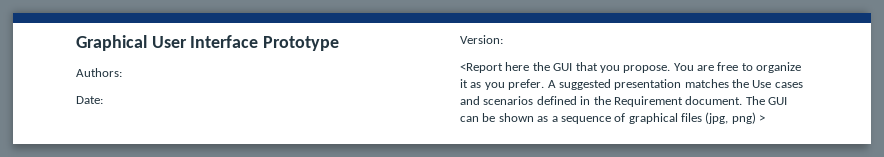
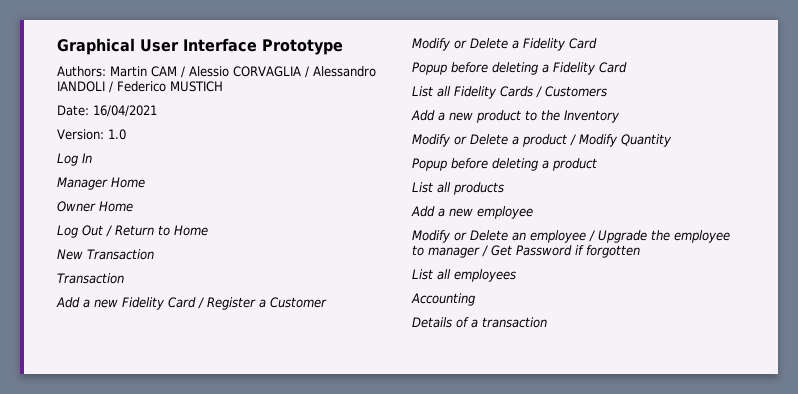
- Authors:
+ Authors: Martin CAM / Alessio CORVAGLIA / Alessandro IANDOLI / Federico MUSTICH
- Date:
+ Date: 16/04/2021
- Version:
- <Report here the GUI that you propose. You are free to organize it as you prefer. A suggested presentation matches the Use cases and scenarios defined in the Requirement document. The GUI can be shown as a sequence of graphical files (jpg, png) >
+ Version: 1.0
+ Log In
+ Manager Home
+ Owner Home
+ Log Out / Return to Home
+ New Transaction
+ Transaction
+ Add a new Fidelity Card / Register a Customer
+ Modify or Delete a Fidelity Card
+ Popup before deleting a Fidelity Card
+ List all Fidelity Cards / Customers
+ Add a new product to the Inventory
+ Modify or Delete a product / Modify Quantity
+ Popup before deleting a product
+ List all products
+ Add a new employee
+ Modify or Delete an employee / Upgrade the employee to manager / Get Password if forgotten
+ List all employees
+ Accounting
+ Details of a transaction

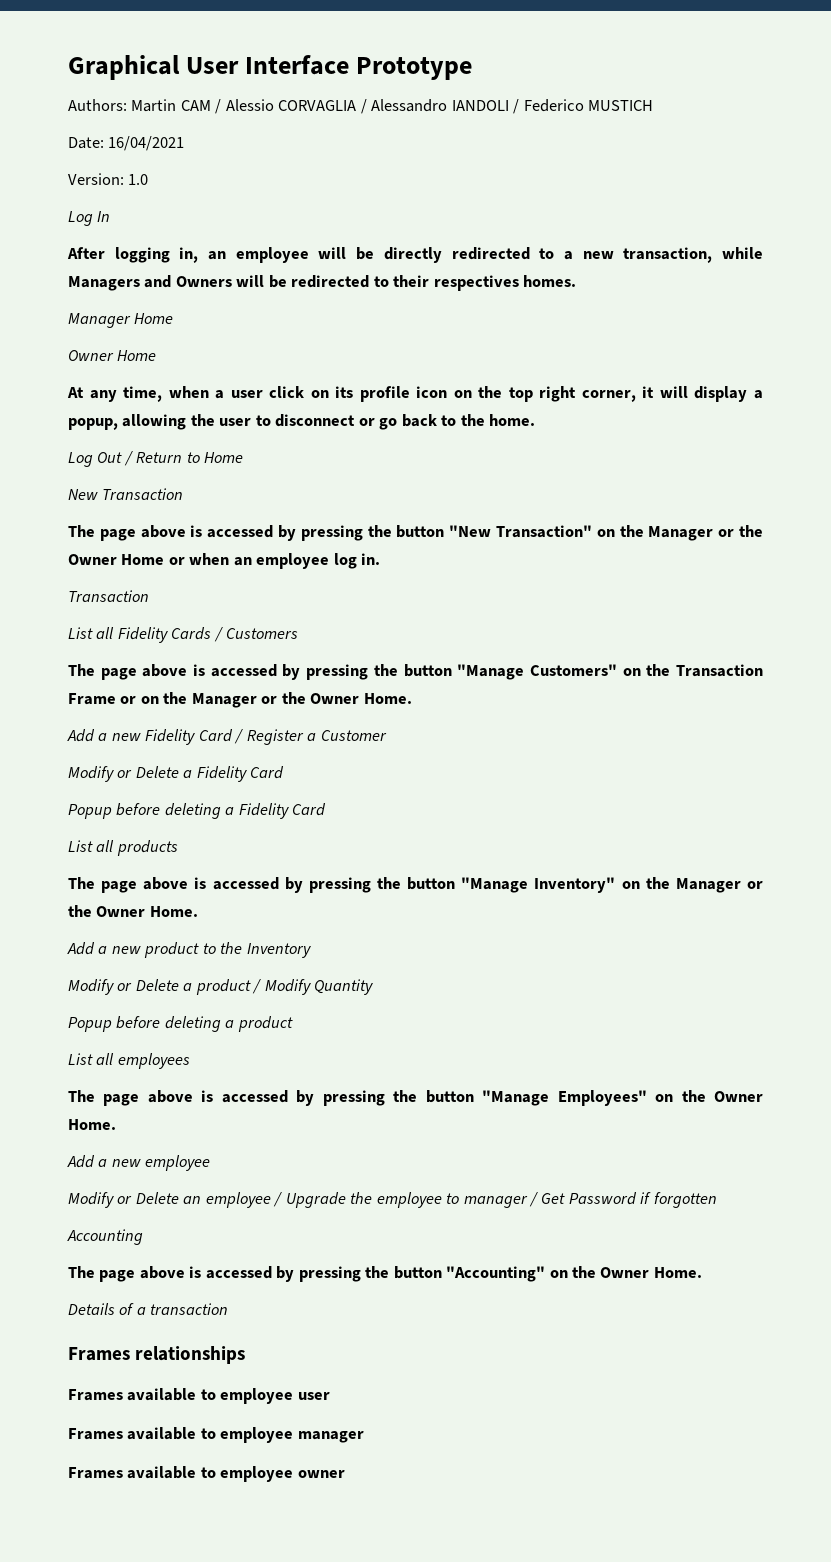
+ After logging in, an employee will be directly redirected to a new transaction, while Managers and Owners will be redirected to their respectives homes.
  Manager Home
  Owner Home
+ At any time, when a user click on its profile icon on the top right corner, it will display a popup, allowing the user to disconnect or go back to the home.
  New Transaction
+ The page above is accessed by pressing the button "New Transaction" on the Manager or the Owner Home or when an employee log in.
  Transaction
+ List all Fidelity Cards / Customers
+ The page above is accessed by pressing the button "Manage Customers" on the Transaction Frame or on the Manager or the Owner Home.
- List all Fidelity Cards / Customers
+ List all products
+ The page above is accessed by pressing the button "Manage Inventory" on the Manager or the Owner Home.
- List all products
+ List all employees
+ The page above is accessed by pressing the button "Manage Employees" on the Owner Home.
- List all employees
  Accounting
+ The page above is accessed by pressing the button "Accounting" on the Owner Home.
  Details of a transaction
+ Frames relationships
+ Frames available to employee user
+ Frames available to employee manager
+ Frames available to employee owner

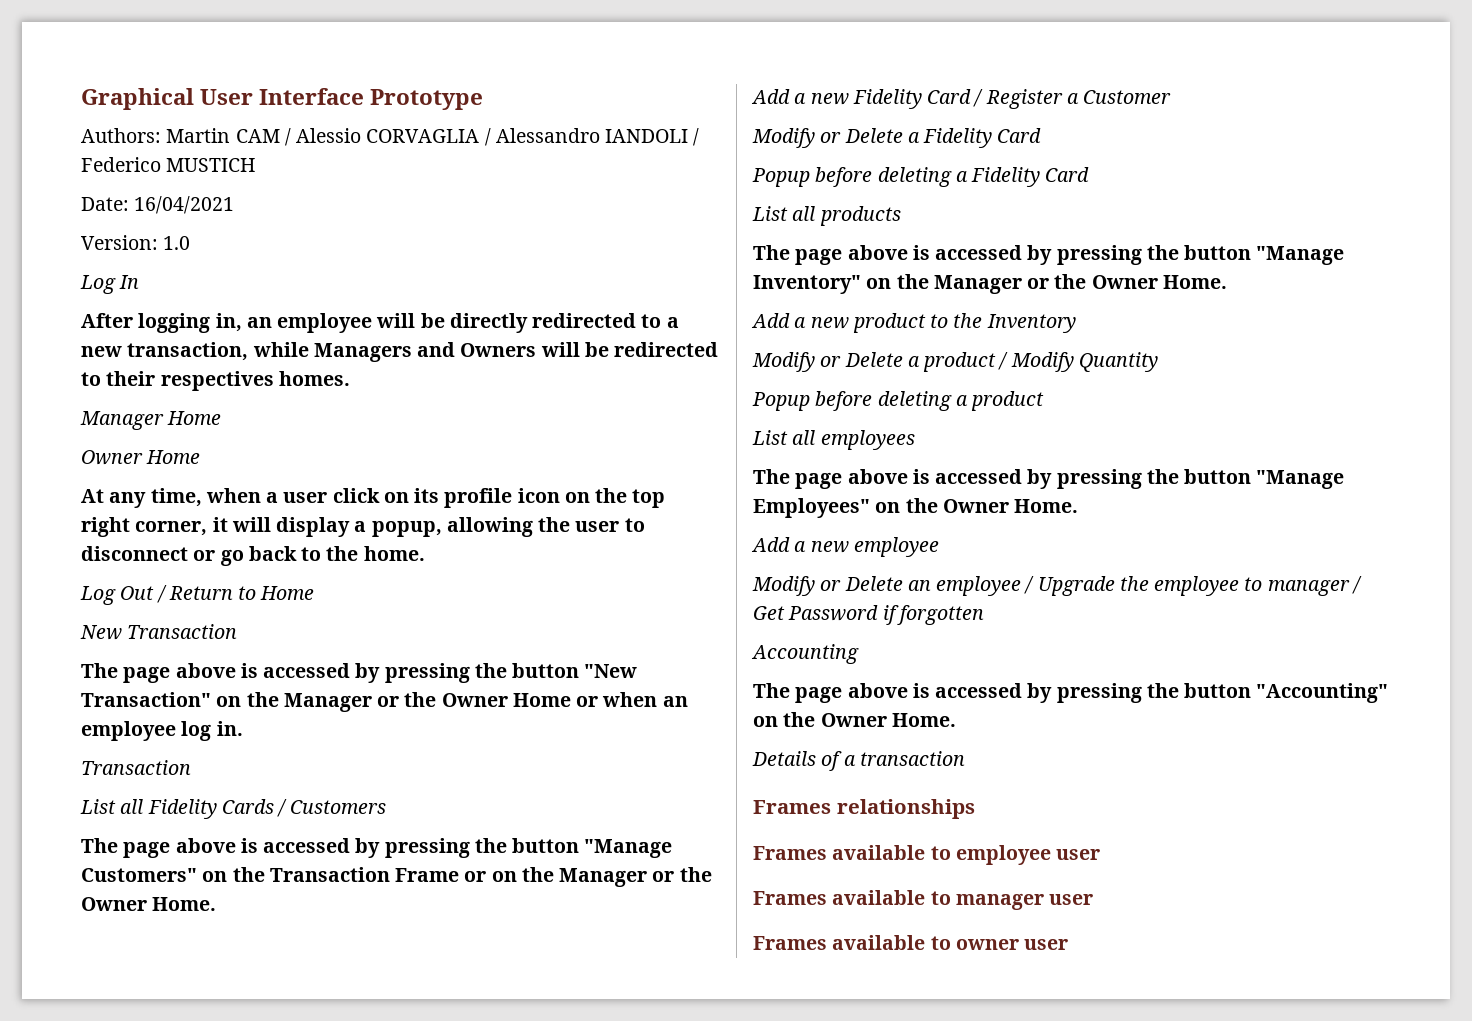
- Frames available to employee manager
- Frames available to employee owner
+ Frames available to manager user
+ Frames available to owner user

